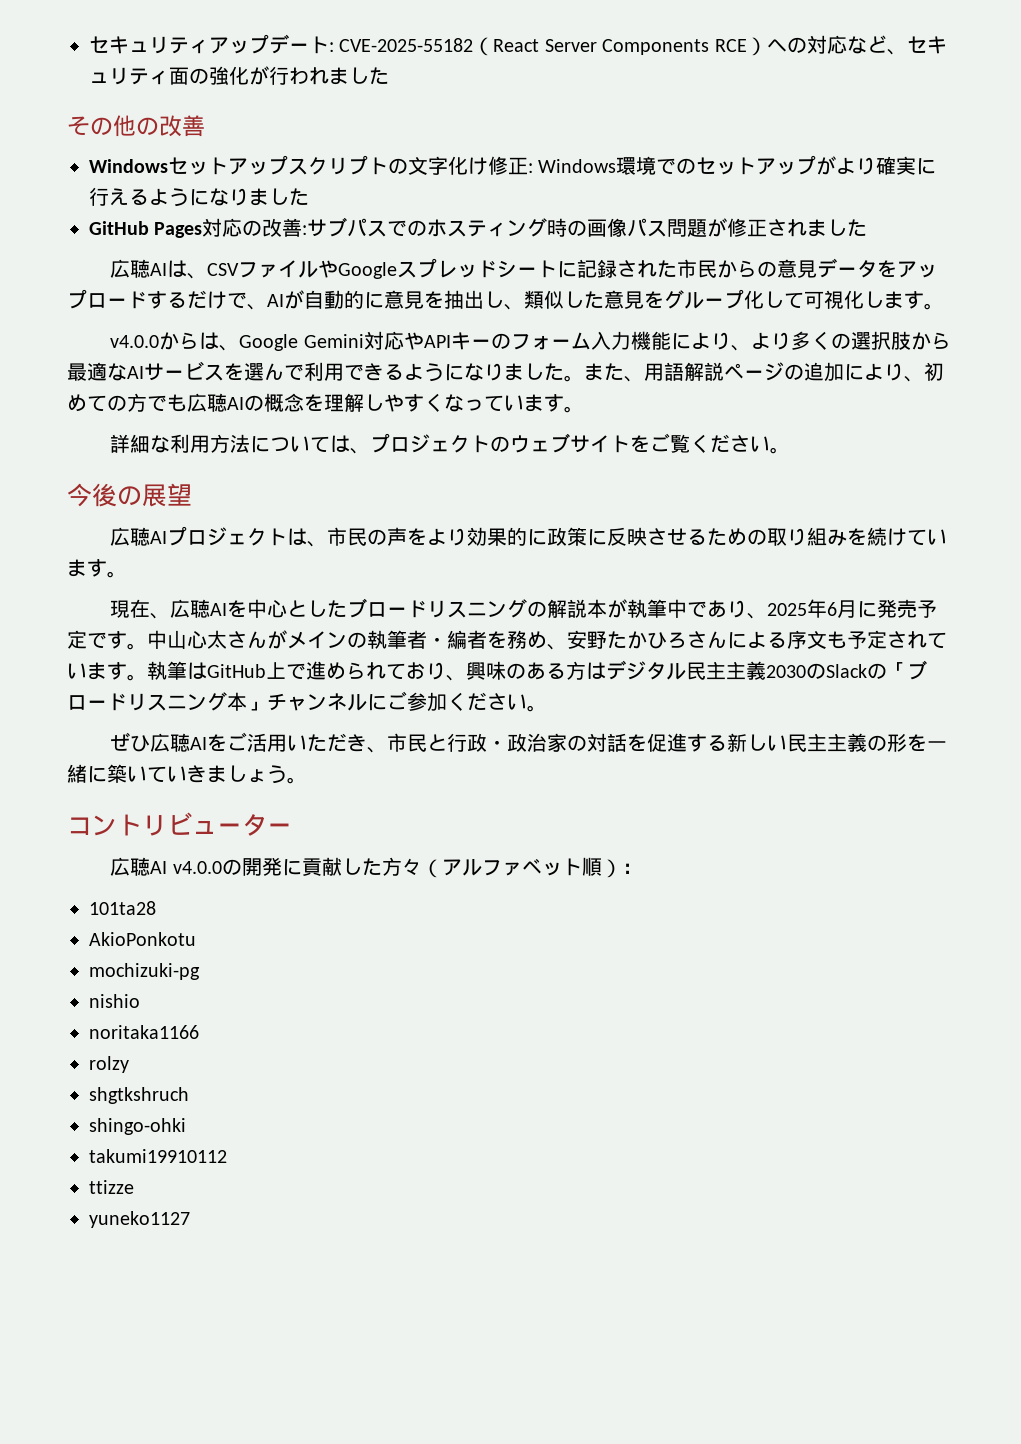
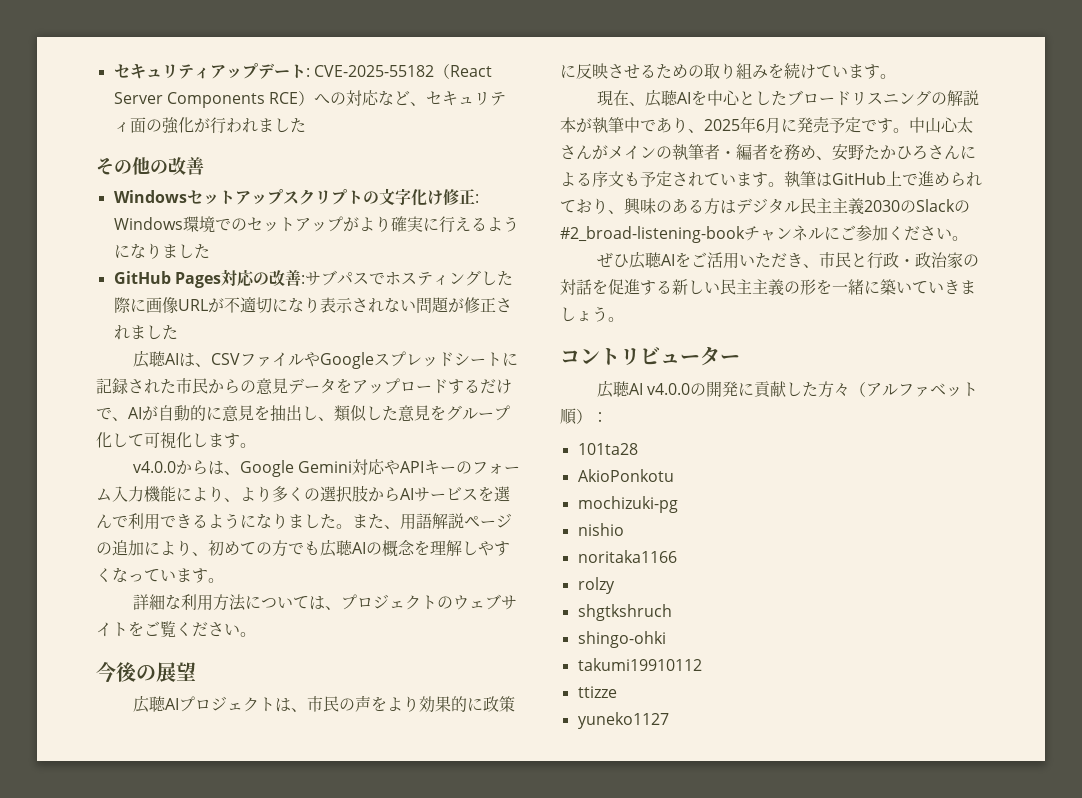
- GitHub Pages対応の改善:サブパスでのホスティング時の画像パス問題が修正されました
+ GitHub Pages対応の改善:サブパスでホスティングした際に画像URLが不適切になり表示されない問題が修正されました
- v4.0.0からは、Google Gemini対応やAPIキーのフォーム入力機能により、より多くの選択肢から最適なAIサービスを選んで利用できるようになりました。
+ v4.0.0からは、Google Gemini対応やAPIキーのフォーム入力機能により、より多くの選択肢からAIサービスを選んで利用できるようになりました。
- 執筆はGitHub上で進められており、興味のある方はデジタル民主主義2030のSlackの「ブロードリスニング本」チャンネルにご参加ください。
+ 執筆はGitHub上で進められており、興味のある方はデジタル民主主義2030のSlackの#2_broad-listening-bookチャンネルにご参加ください。

